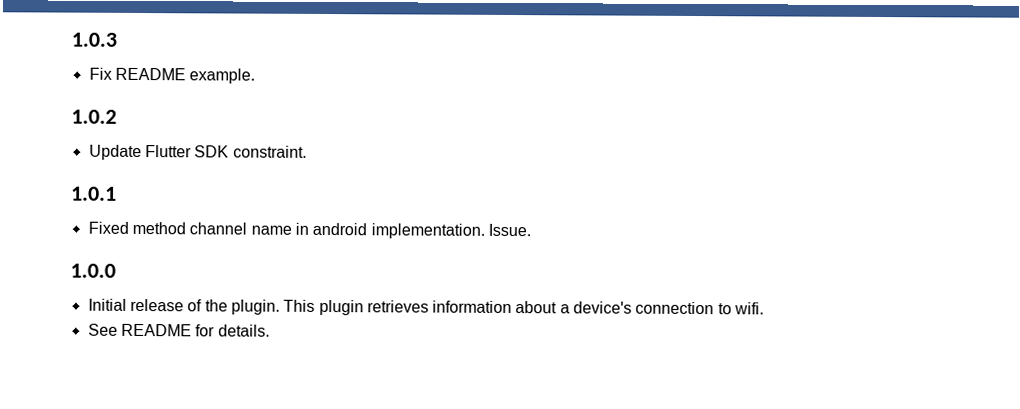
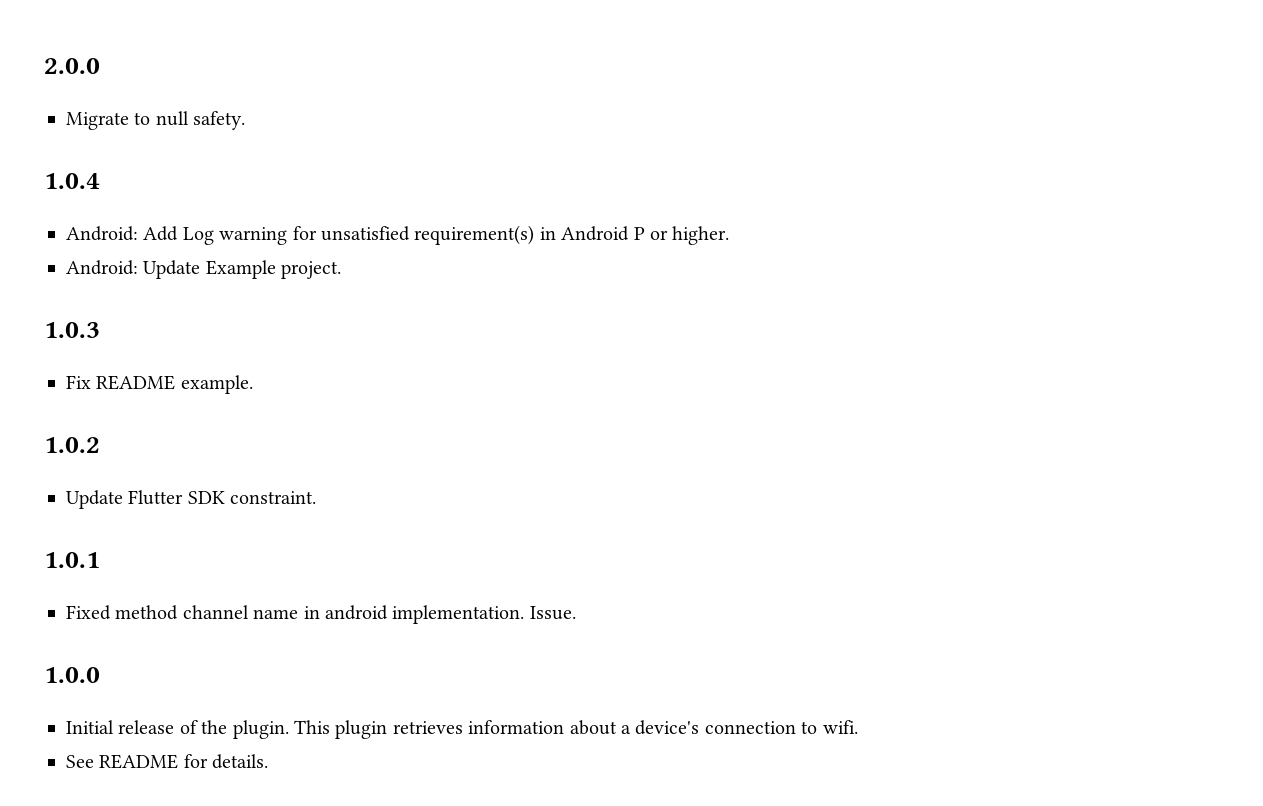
+ 2.0.0
+ Migrate to null safety.
+ 1.0.4
+ Android: Add Log warning for unsatisfied requirement(s) in Android P or higher.
+ Android: Update Example project.

